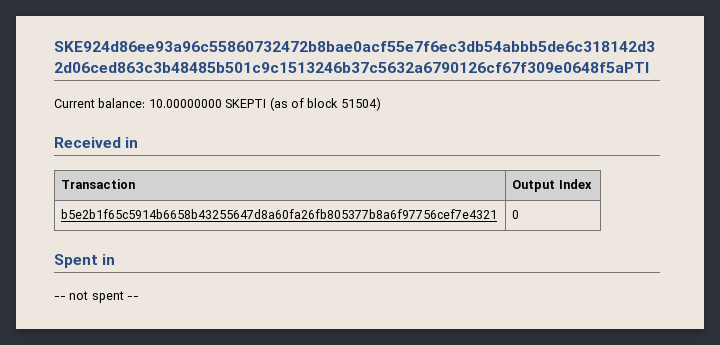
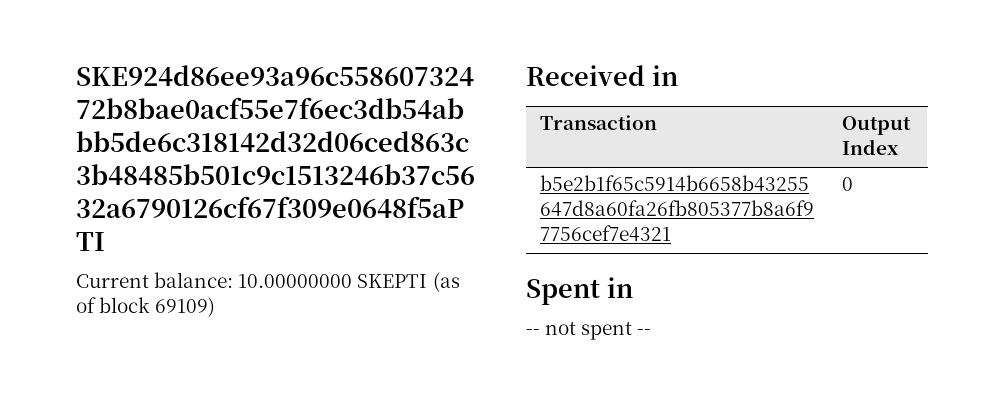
- Current balance: 10.00000000 SKEPTI (as of block 51504)
+ Current balance: 10.00000000 SKEPTI (as of block 69109)

